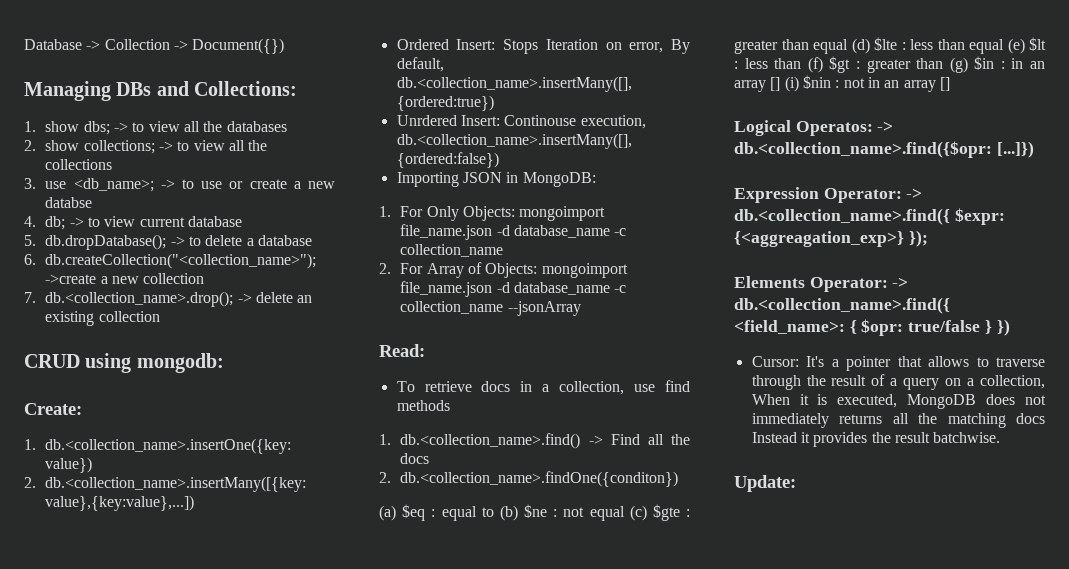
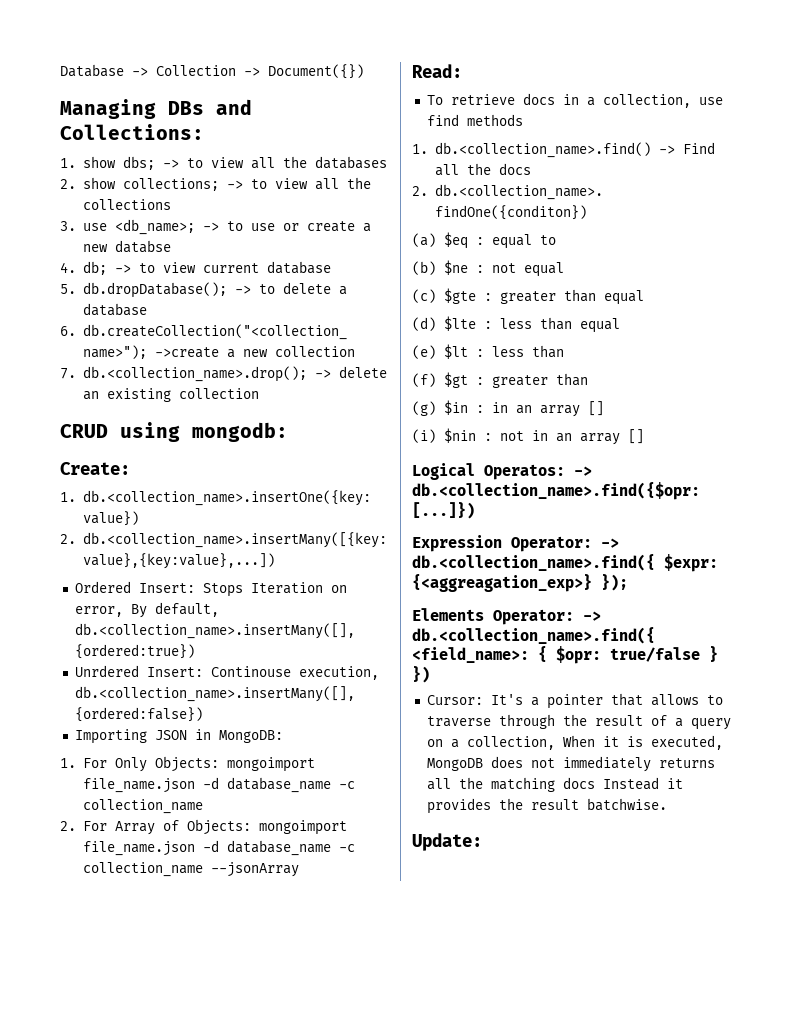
- (a) $eq : equal to (b) $ne : not equal (c) $gte : greater than equal (d) $lte : less than equal (e) $lt : less than (f) $gt : greater than (g) $in : in an array [] (i) $nin : not in an array []
+ (a) $eq : equal to
+ (b) $ne : not equal
+ (c) $gte : greater than equal
+ (d) $lte : less than equal
+ (e) $lt : less than
+ (f) $gt : greater than
+ (g) $in : in an array []
+ (i) $nin : not in an array []

